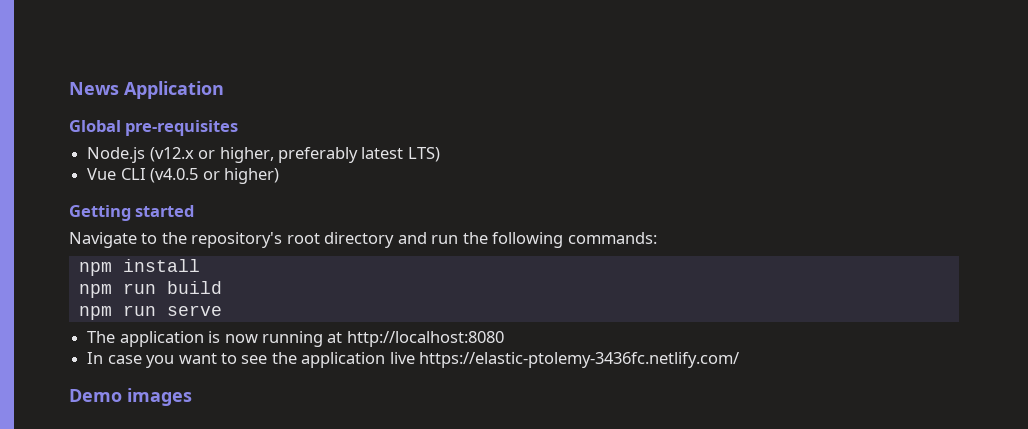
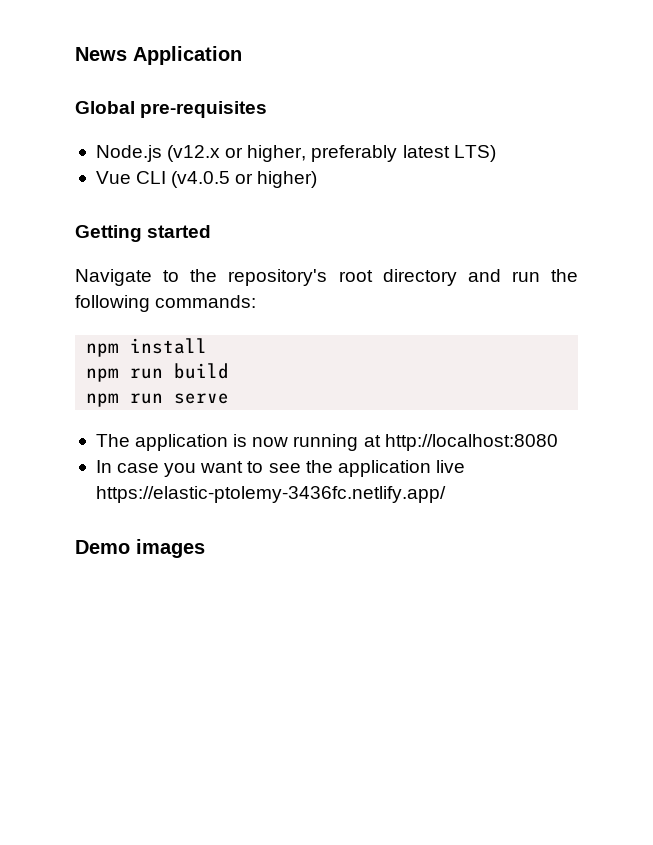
- In case you want to see the application live https://elastic-ptolemy-3436fc.netlify.com/
+ In case you want to see the application live https://elastic-ptolemy-3436fc.netlify.app/

